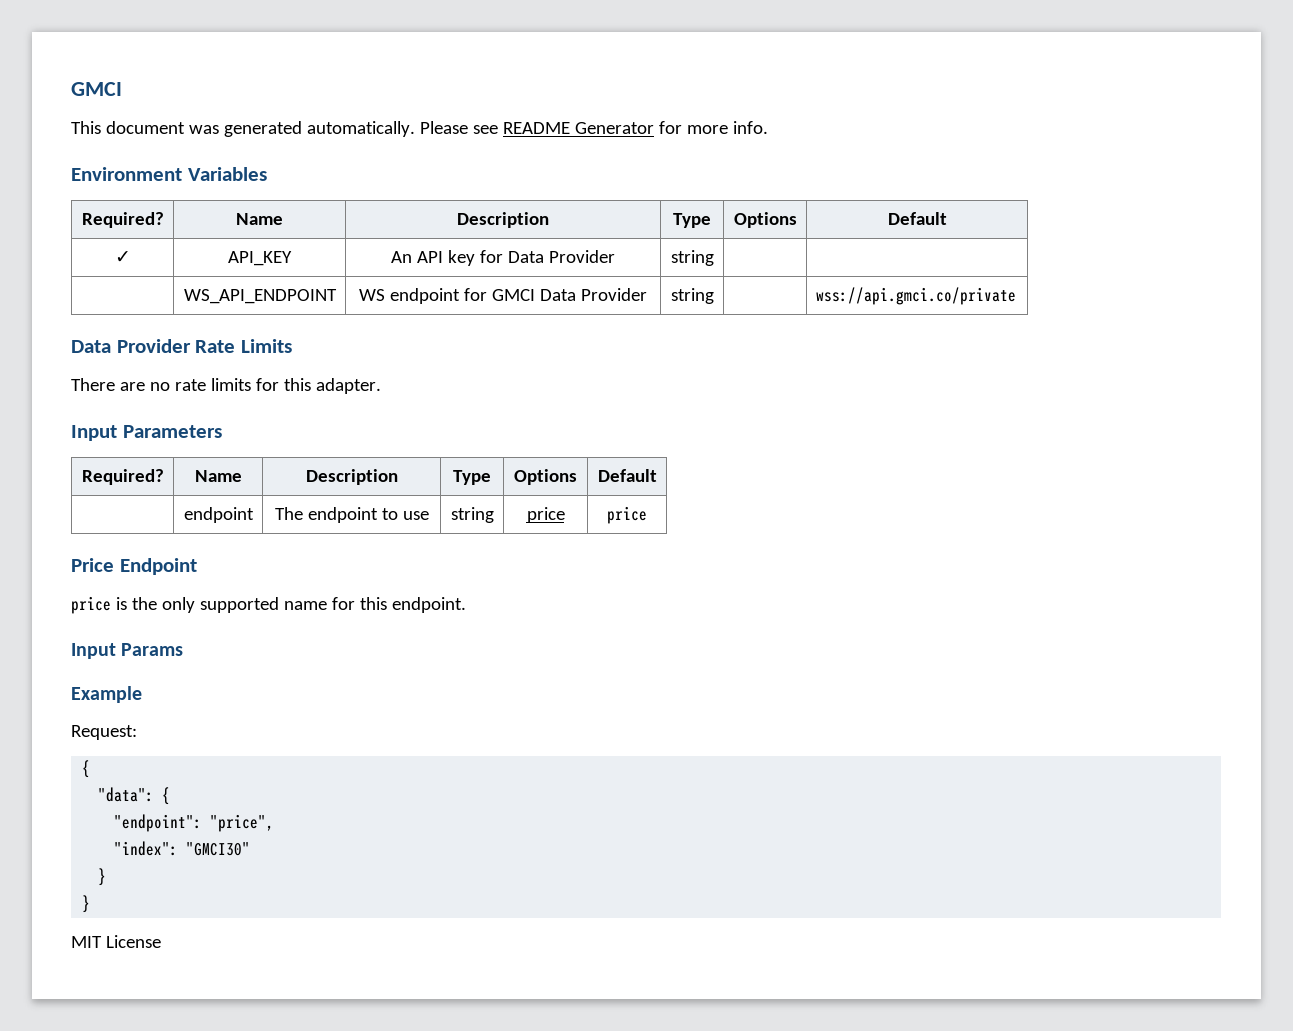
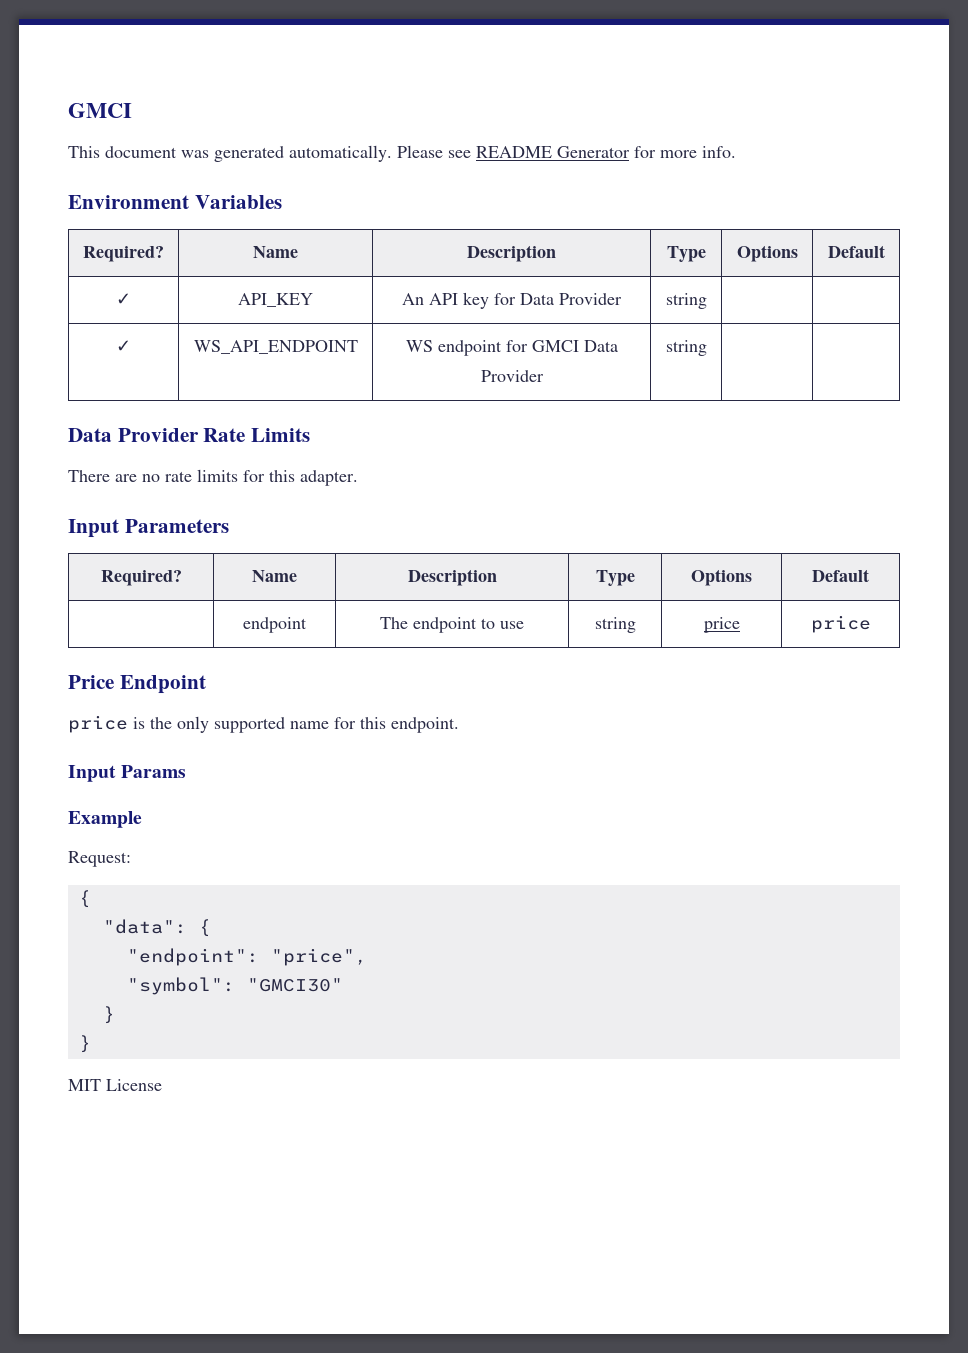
- | WS_API_ENDPOINT | WS endpoint for GMCI Data Provider | string | | wss://api.gmci.co/private
+ ✓ | WS_API_ENDPOINT | WS endpoint for GMCI Data Provider | string | |
- "index": "GMCI30"
+ "symbol": "GMCI30"

